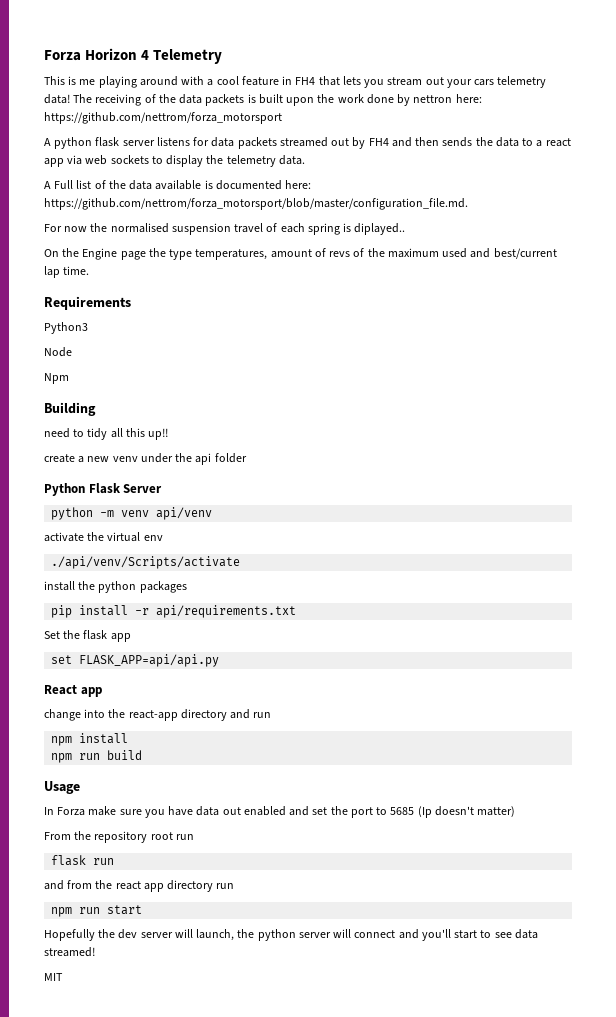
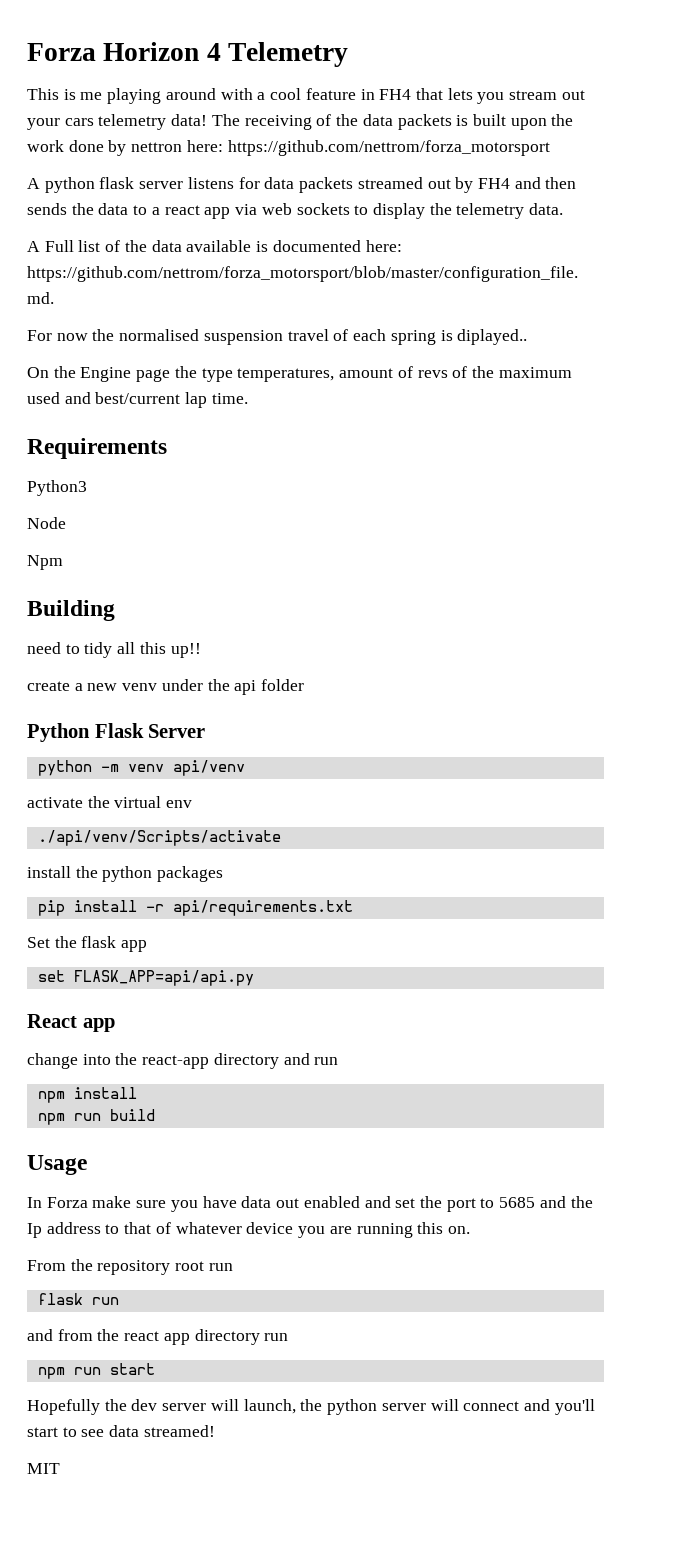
- In Forza make sure you have data out enabled and set the port to 5685 (Ip doesn't matter)
+ In Forza make sure you have data out enabled and set the port to 5685 and the Ip address to that of whatever device you are running this on.

